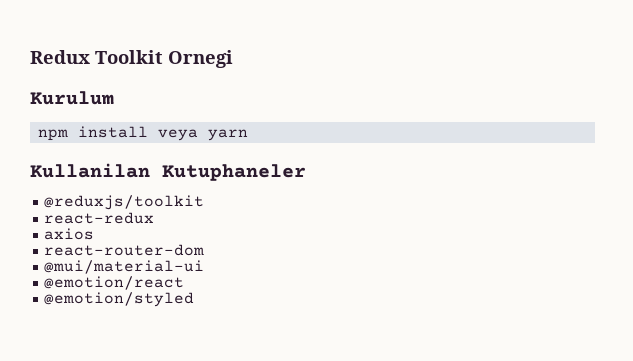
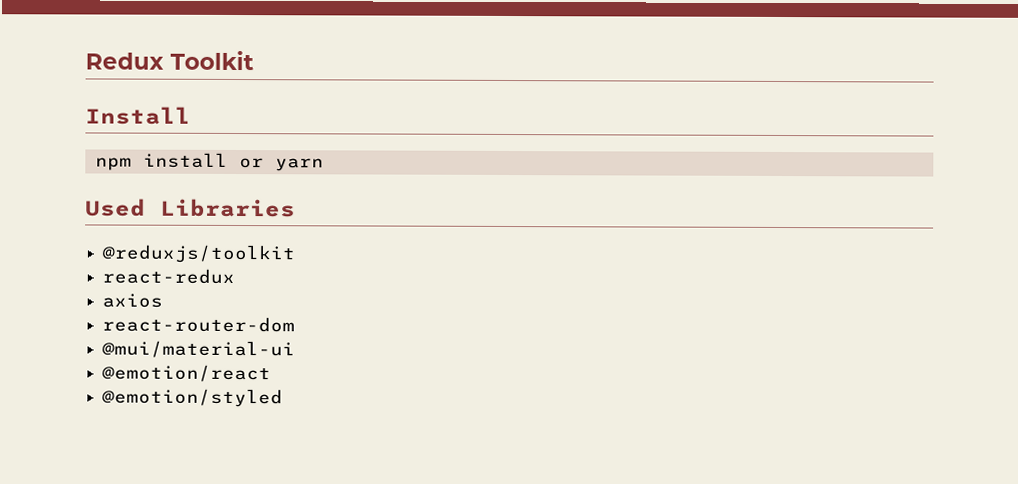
- Redux Toolkit Ornegi
- Kurulum
+ Redux Toolkit
+ Install
- npm install veya yarn
+ npm install or yarn
- Kullanilan Kutuphaneler
+ Used Libraries

